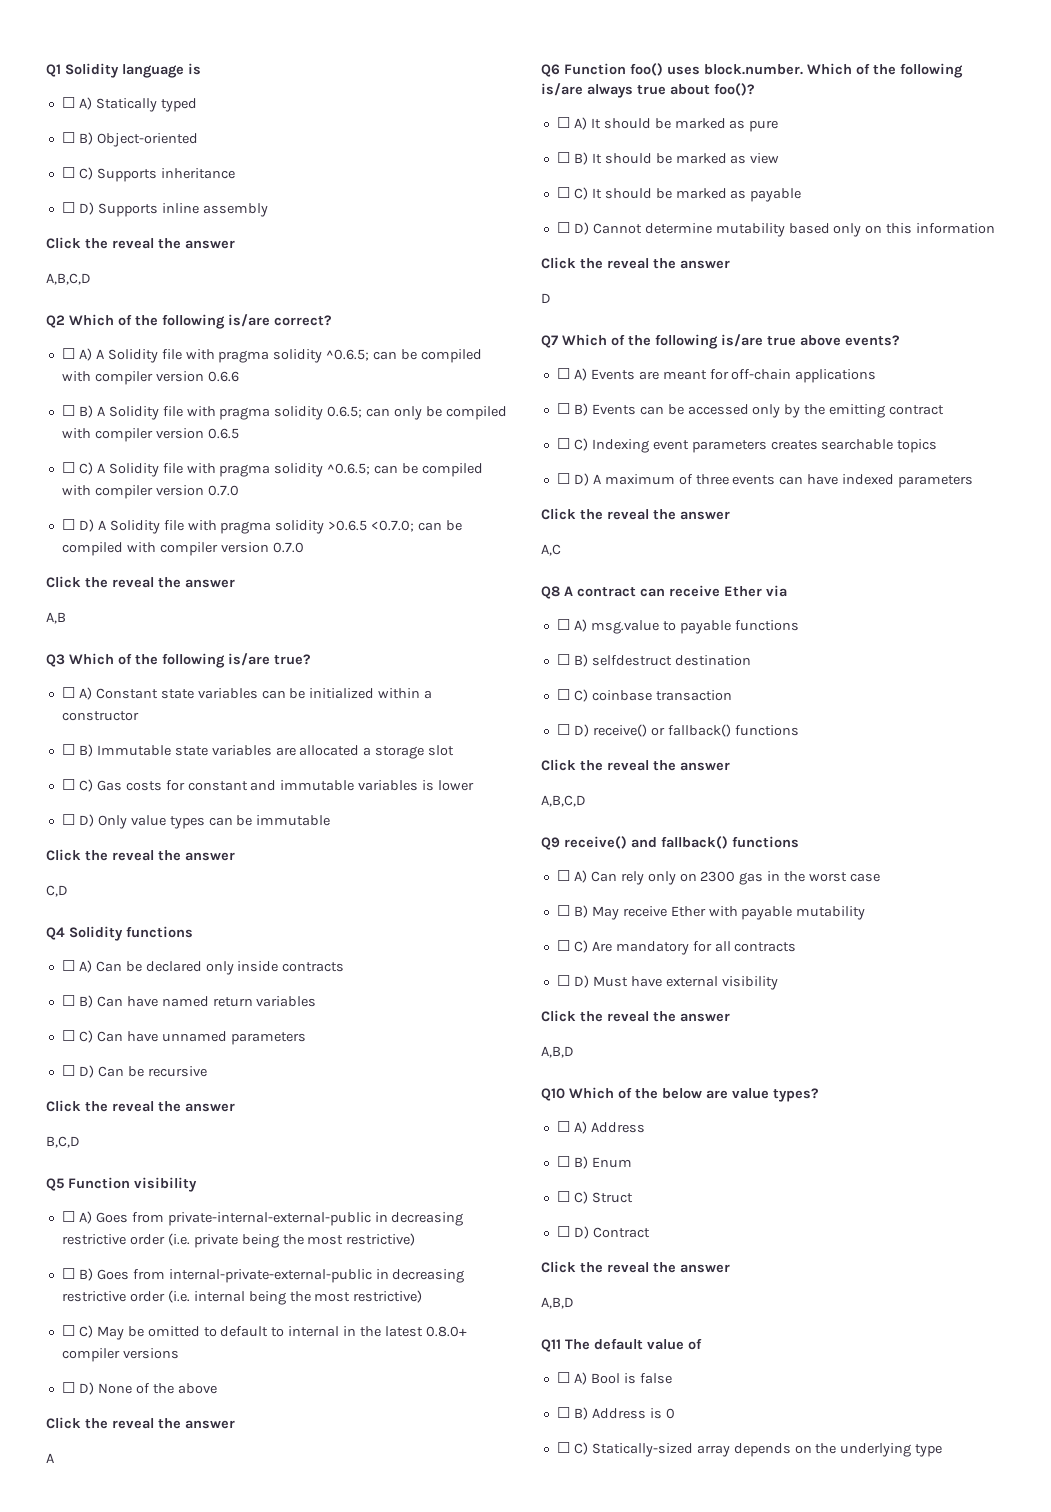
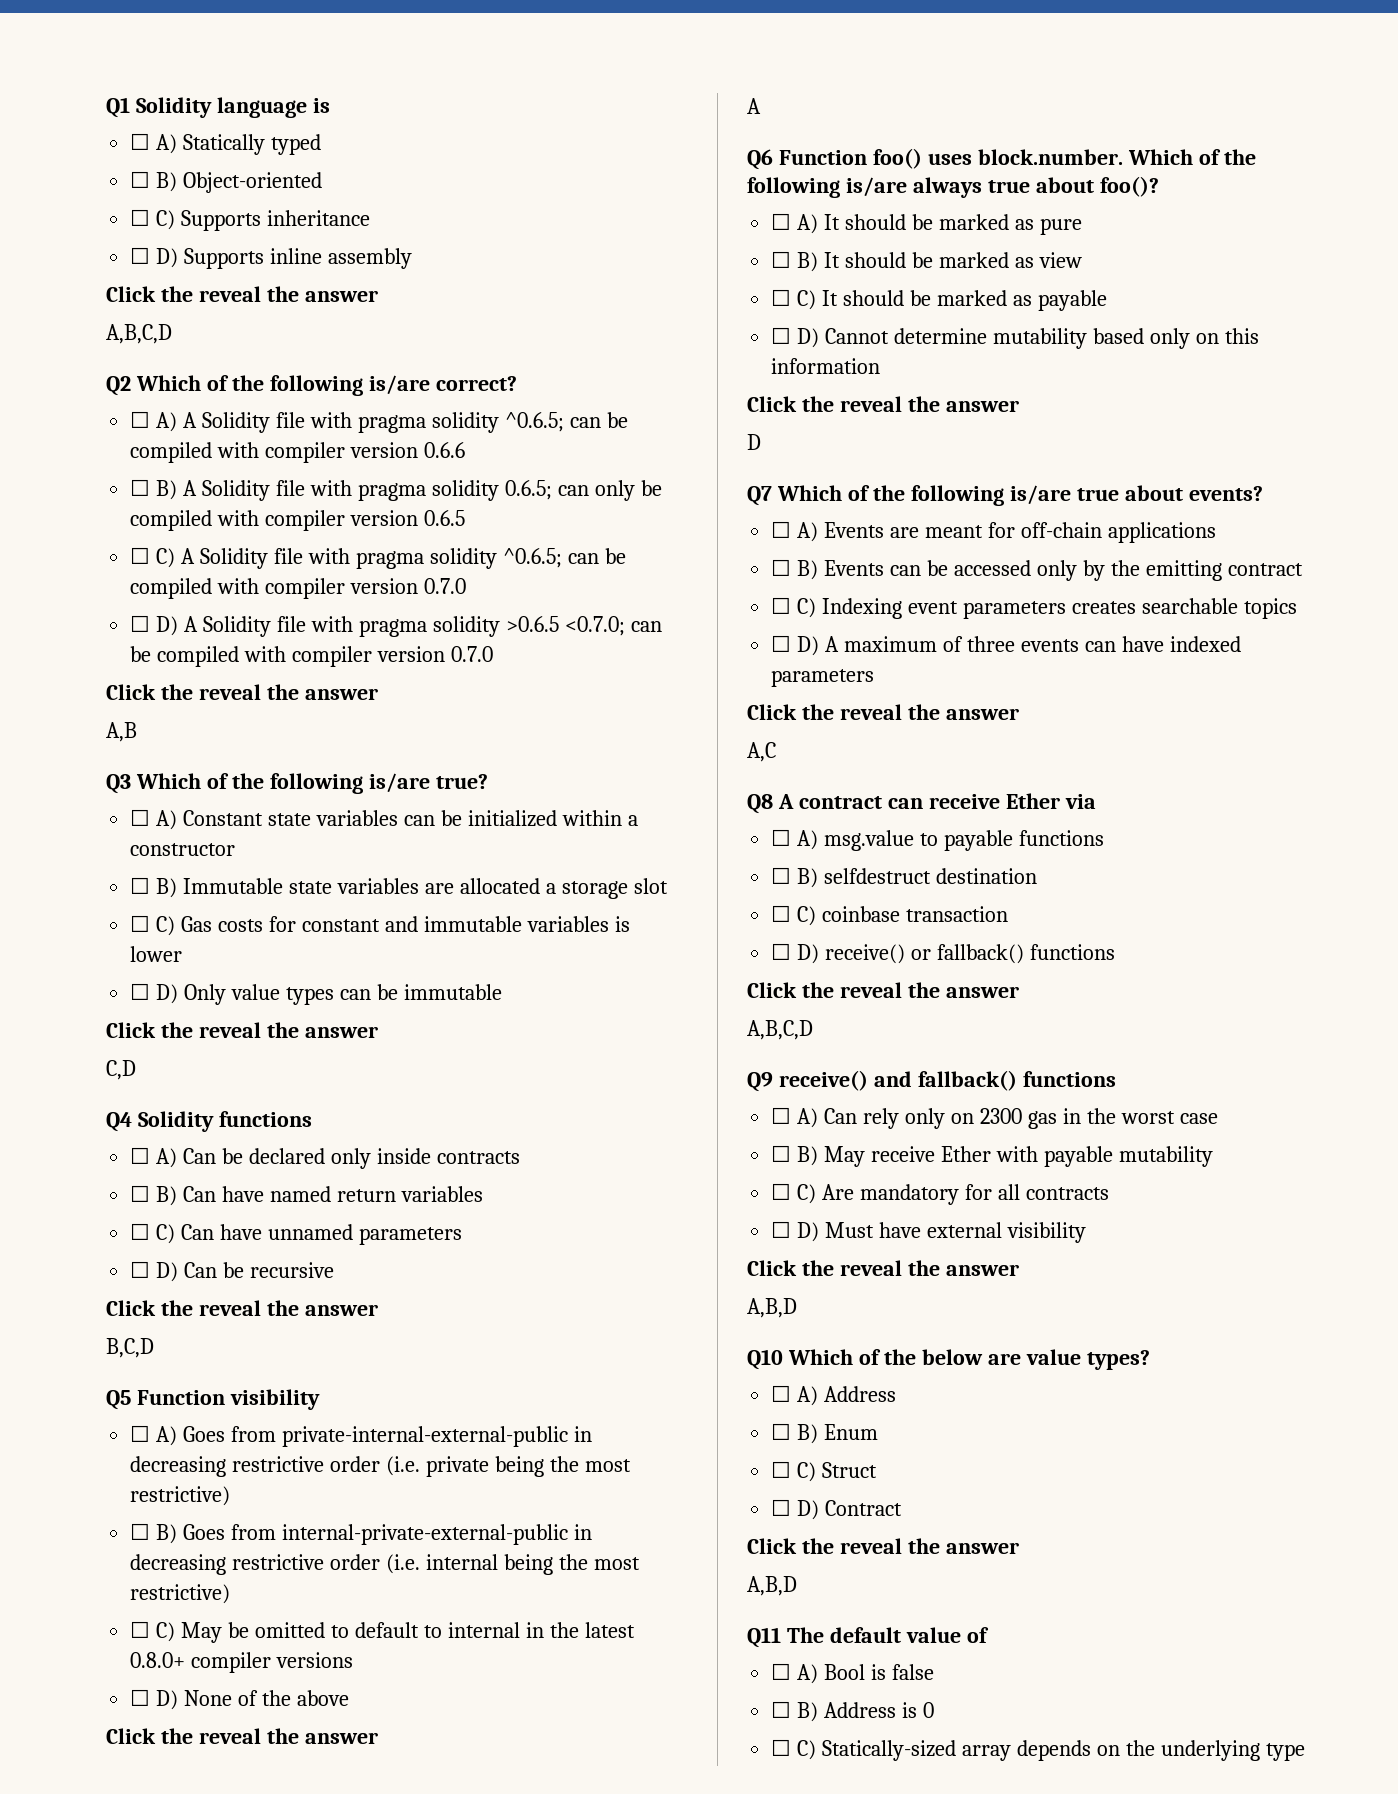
- Q7 Which of the following is/are true above events?
+ Q7 Which of the following is/are true about events?

